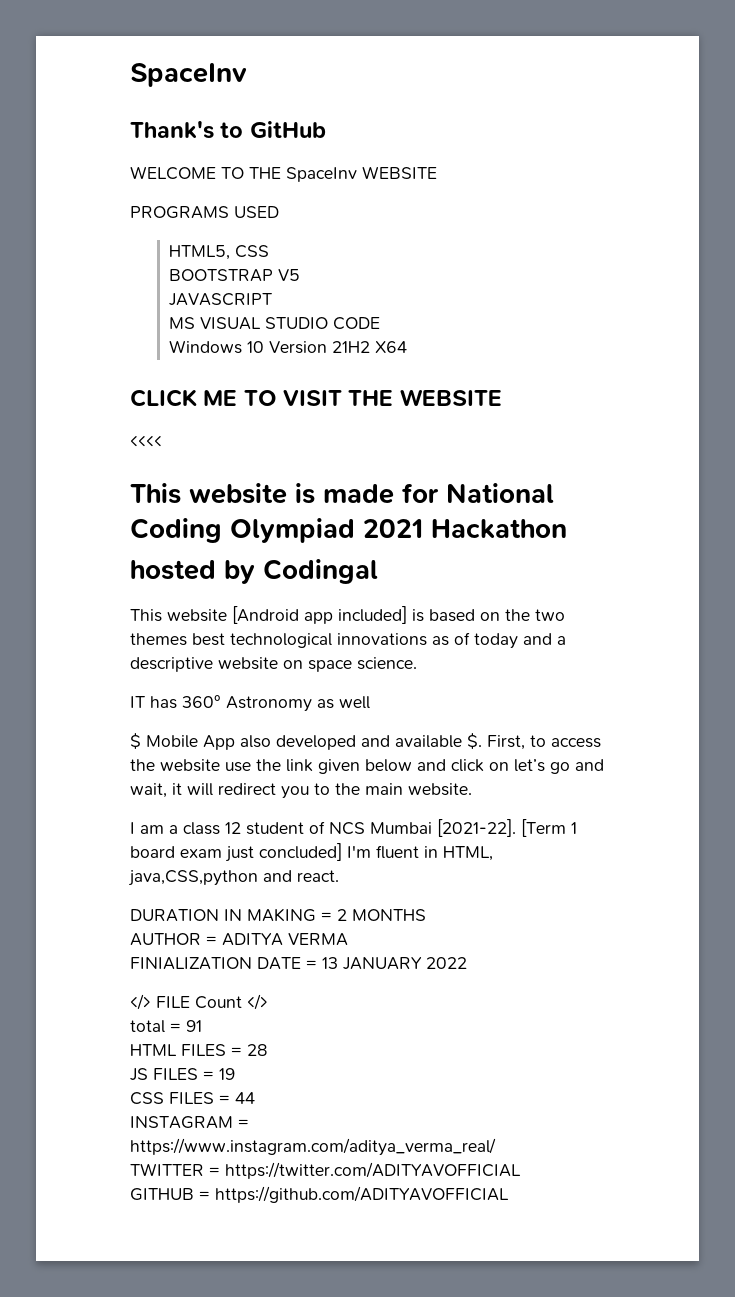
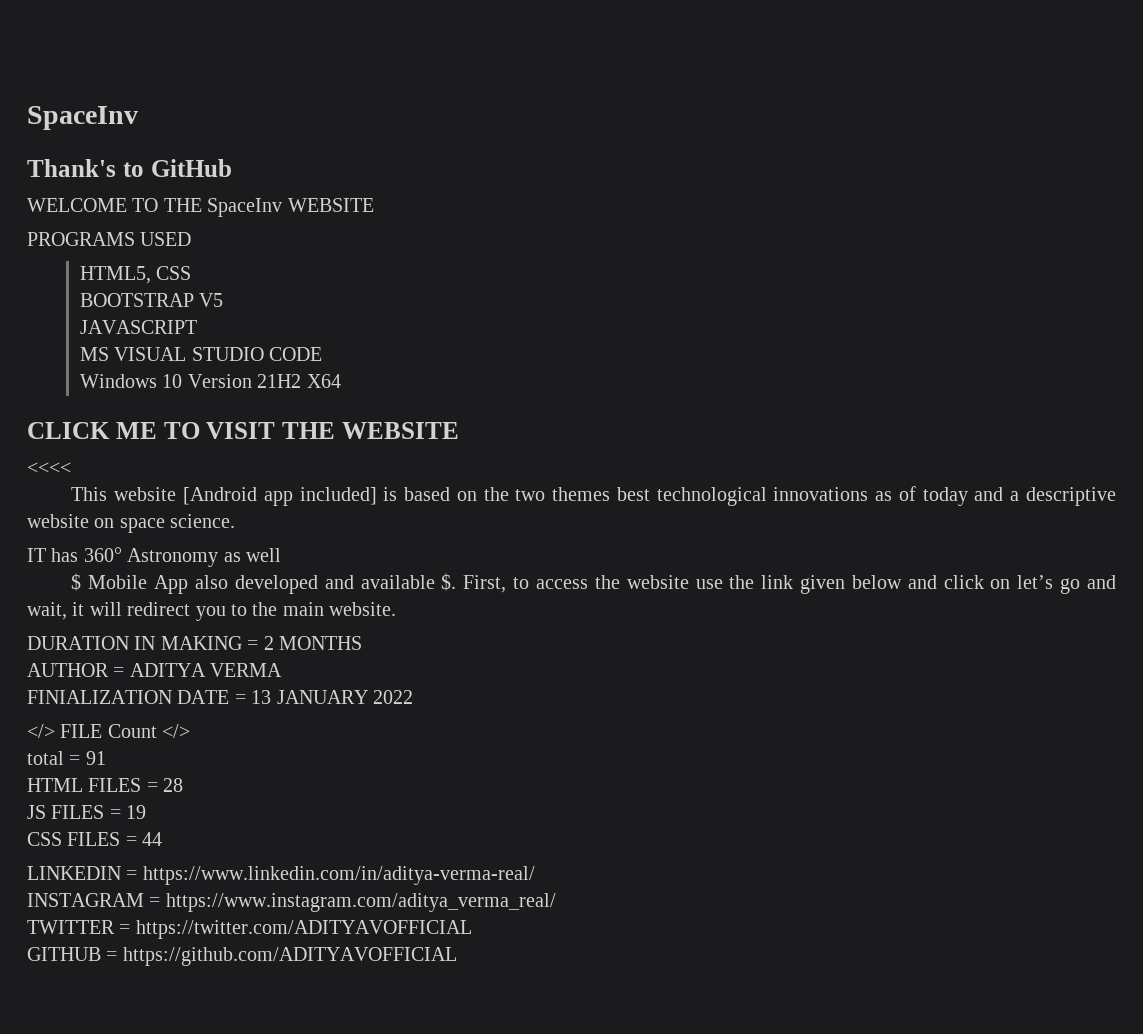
- This website is made for National Coding Olympiad 2021 Hackathon
- hosted by Codingal
- I am a class 12 student of NCS Mumbai [2021-22]. [Term 1 board exam just concluded] I'm fluent in HTML, java,CSS,python and react.
+ LINKEDIN = https://www.linkedin.com/in/aditya-verma-real/

